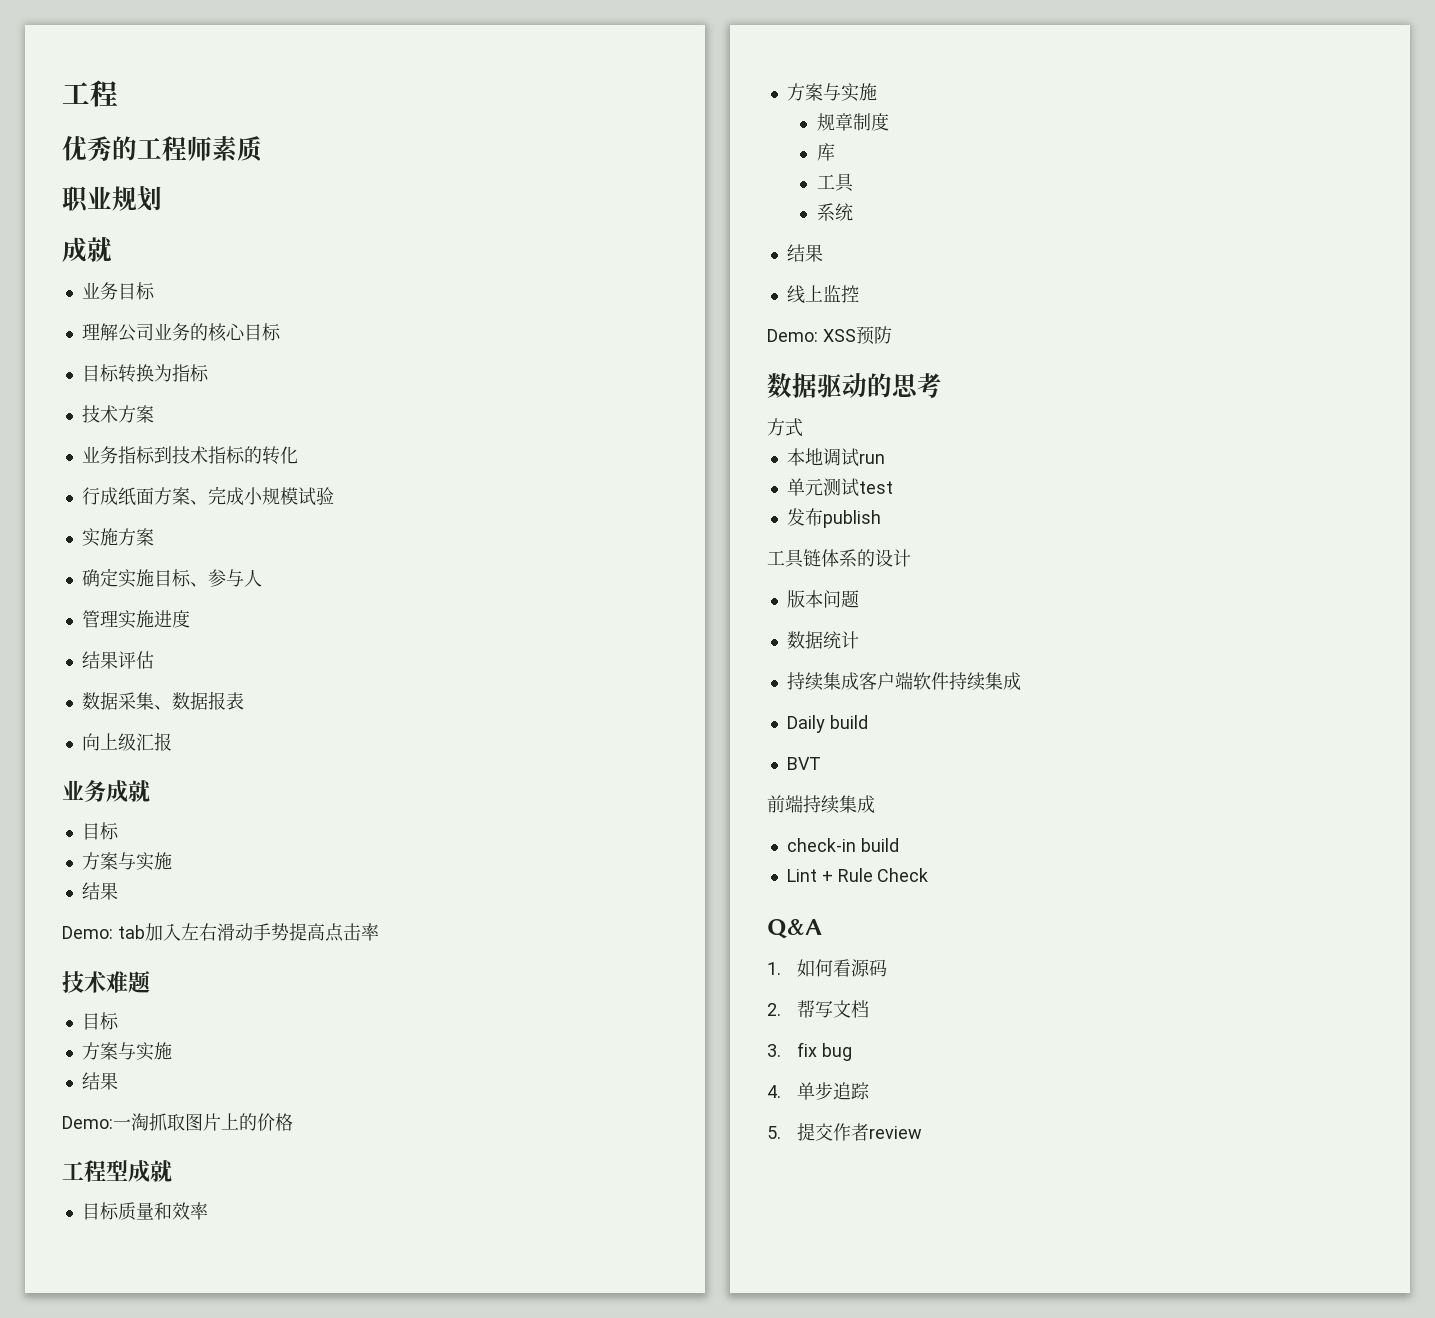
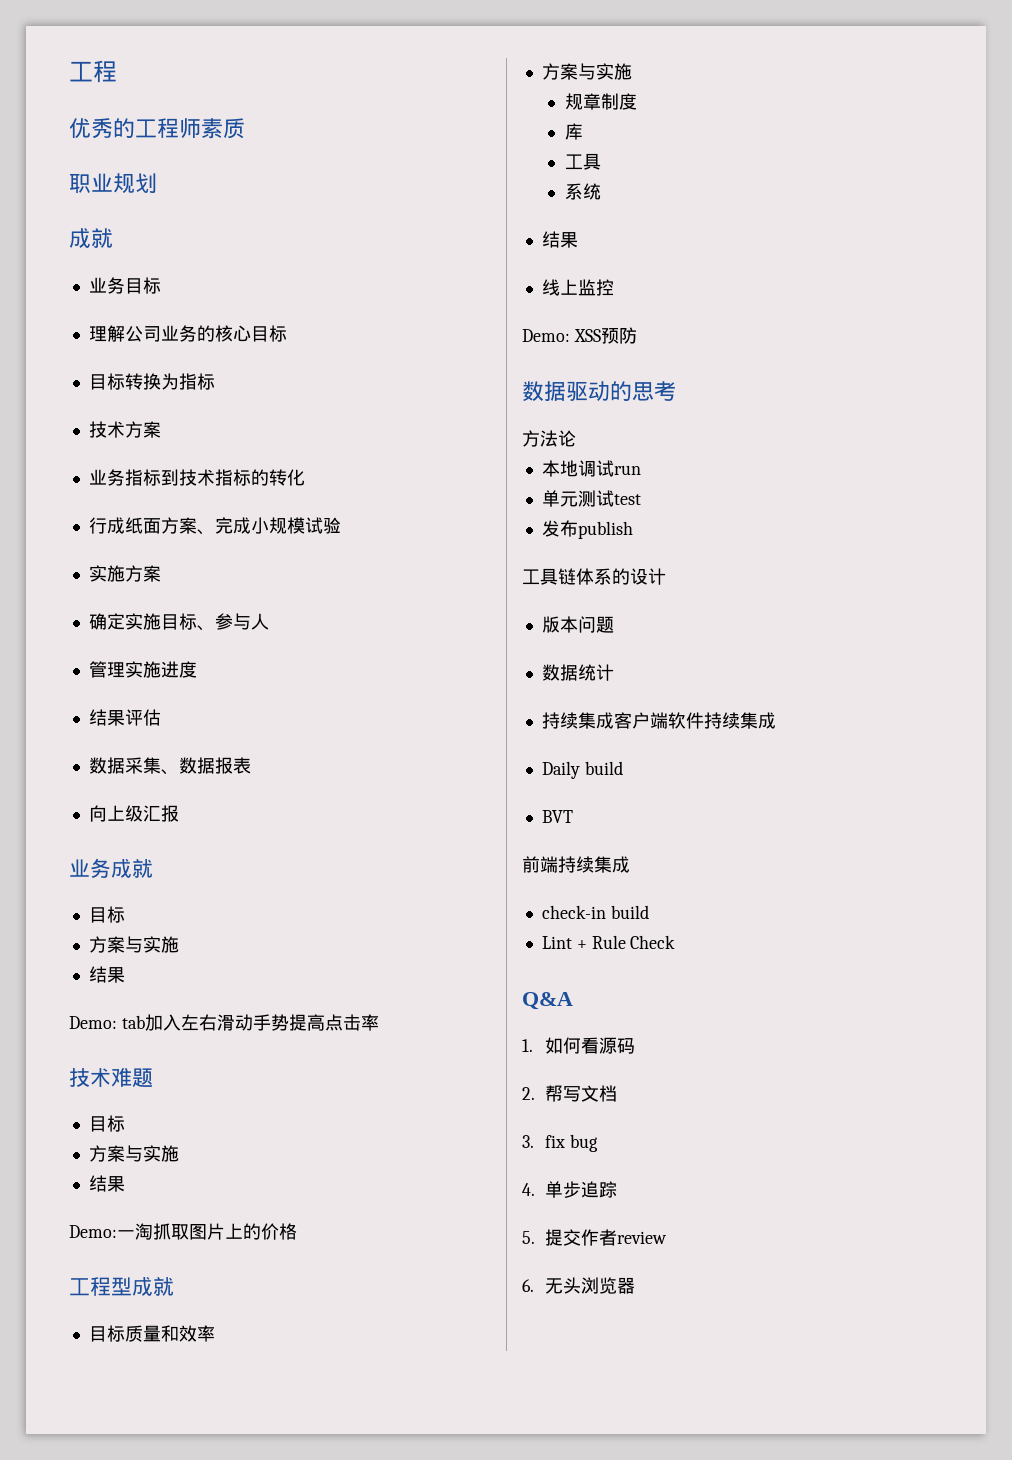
- 方式
+ 方法论
+ 6.无头浏览器

